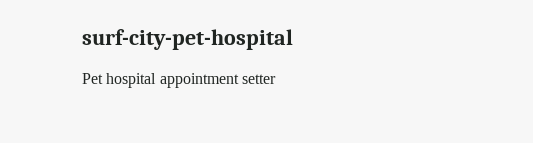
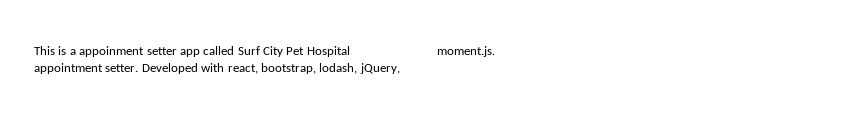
- surf-city-pet-hospital
- Pet hospital appointment setter
+ This is a appoinment setter app called Surf City Pet Hospital appointment setter. Developed with react, bootstrap, lodash, jQuery, moment.js.

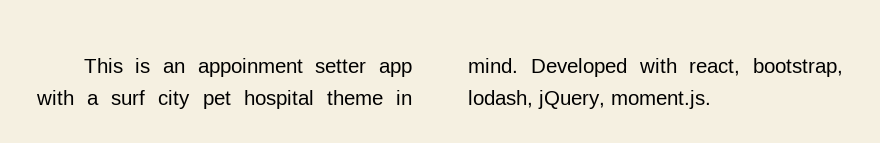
- This is a appoinment setter app called Surf City Pet Hospital appointment setter.
+ This is an appoinment setter app with a surf city pet hospital theme in mind.

